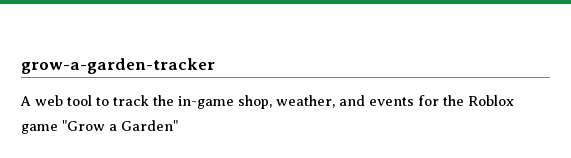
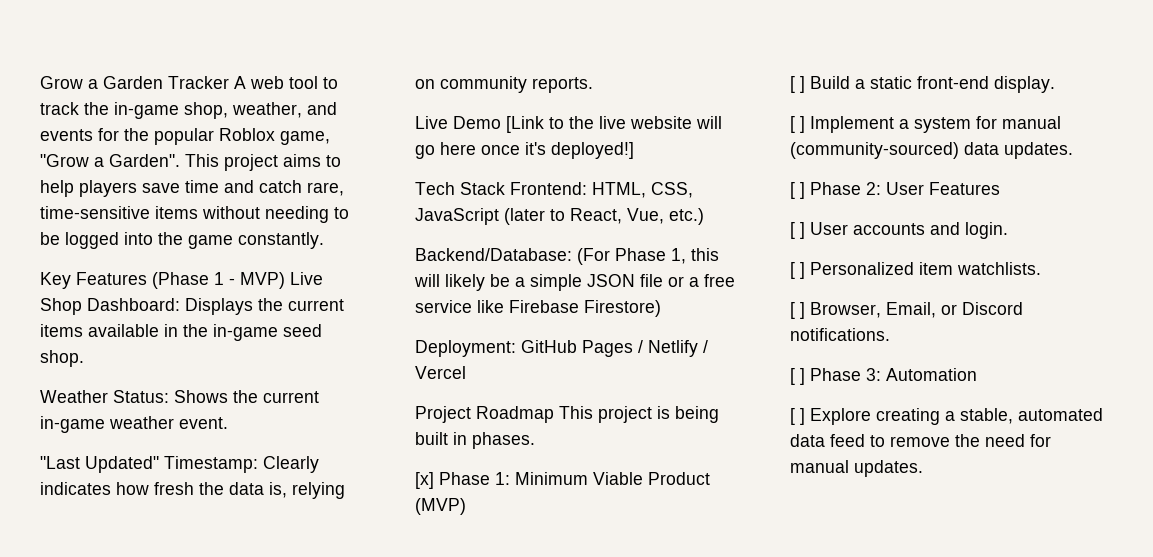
- grow-a-garden-tracker
- A web tool to track the in-game shop, weather, and events for the Roblox game "Grow a Garden"
+ Grow a Garden Tracker A web tool to track the in-game shop, weather, and events for the popular Roblox game, "Grow a Garden". This project aims to help players save time and catch rare, time-sensitive items without needing to be logged into the game constantly.
+ Key Features (Phase 1 - MVP) Live Shop Dashboard: Displays the current items available in the in-game seed shop.
+ Weather Status: Shows the current in-game weather event.
+ "Last Updated" Timestamp: Clearly indicates how fresh the data is, relying on community reports.
+ Live Demo [Link to the live website will go here once it's deployed!]
+ Tech Stack Frontend: HTML, CSS, JavaScript (later to React, Vue, etc.)
+ Backend/Database: (For Phase 1, this will likely be a simple JSON file or a free service like Firebase Firestore)
+ Deployment: GitHub Pages / Netlify / Vercel
+ Project Roadmap This project is being built in phases.
+ [x] Phase 1: Minimum Viable Product (MVP)
+ [ ] Build a static front-end display.
+ [ ] Implement a system for manual (community-sourced) data updates.
+ [ ] Phase 2: User Features
+ [ ] User accounts and login.
+ [ ] Personalized item watchlists.
+ [ ] Browser, Email, or Discord notifications.
+ [ ] Phase 3: Automation
+ [ ] Explore creating a stable, automated data feed to remove the need for manual updates.

